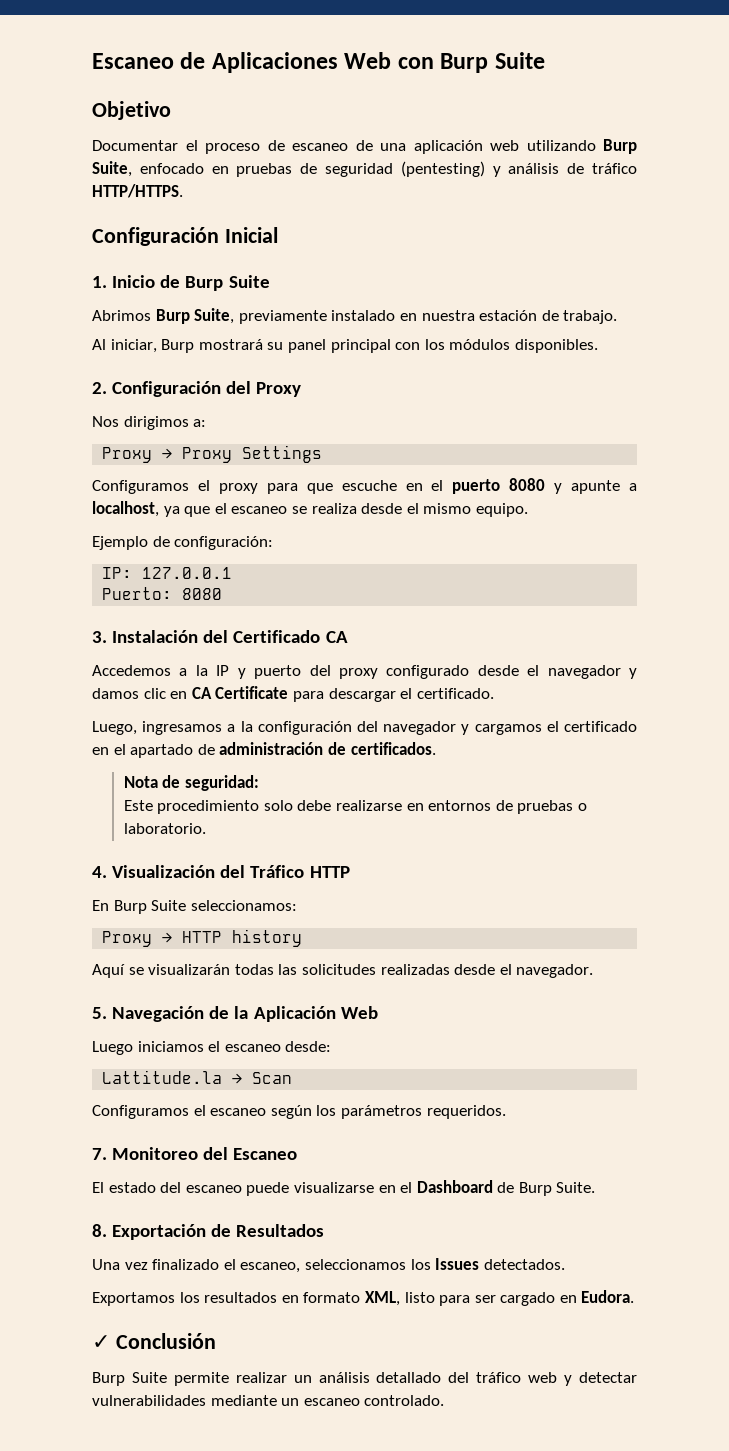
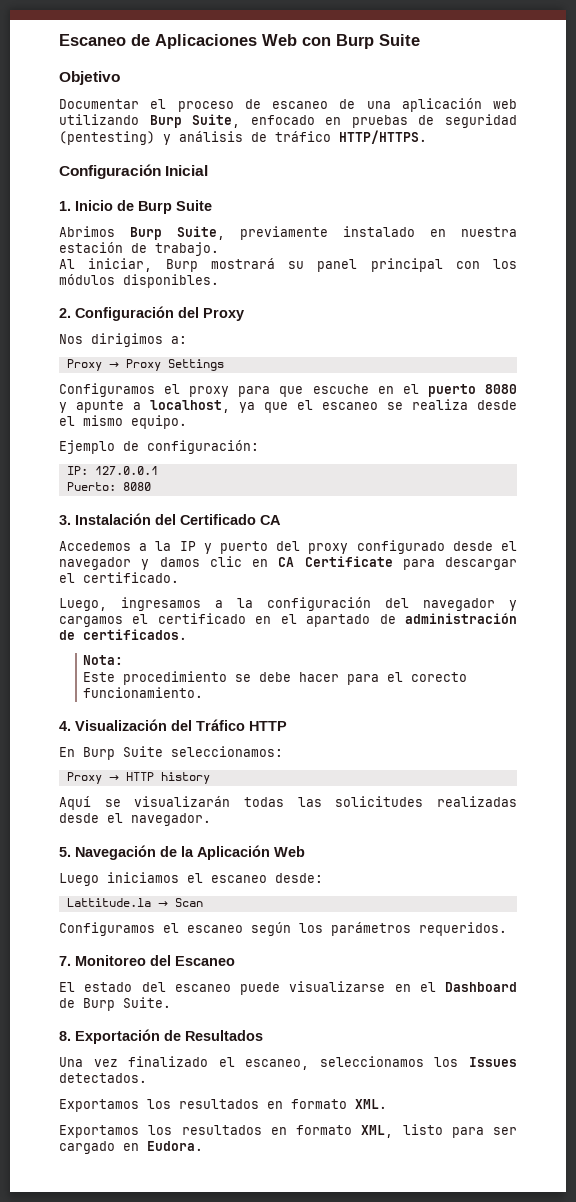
- Nota de seguridad:
+ Nota:
- Este procedimiento solo debe realizarse en entornos de pruebas o laboratorio.
+ Este procedimiento se debe hacer para el corecto funcionamiento.
+ Exportamos los resultados en formato XML.
- ✓ Conclusión
- Burp Suite permite realizar un análisis detallado del tráfico web y detectar vulnerabilidades mediante un escaneo controlado.

